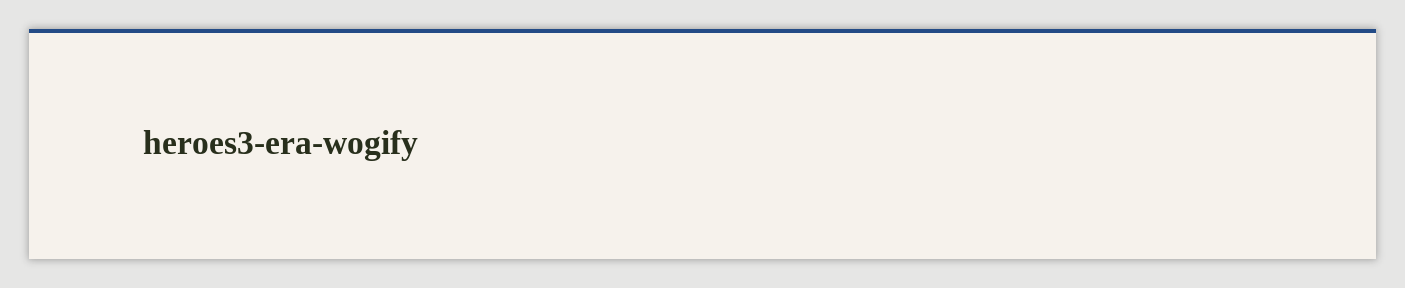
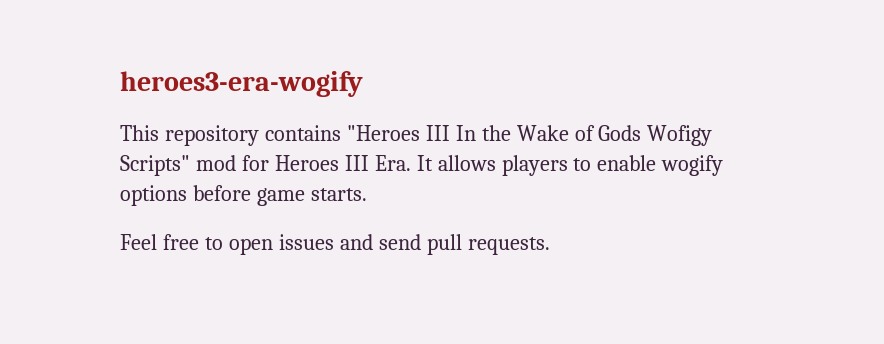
+ This repository contains "Heroes III In the Wake of Gods Wofigy Scripts" mod for Heroes III Era. It allows players to enable wogify options before game starts.
+ Feel free to open issues and send pull requests.

